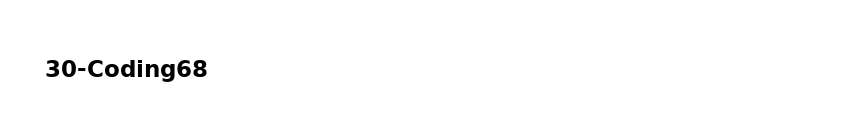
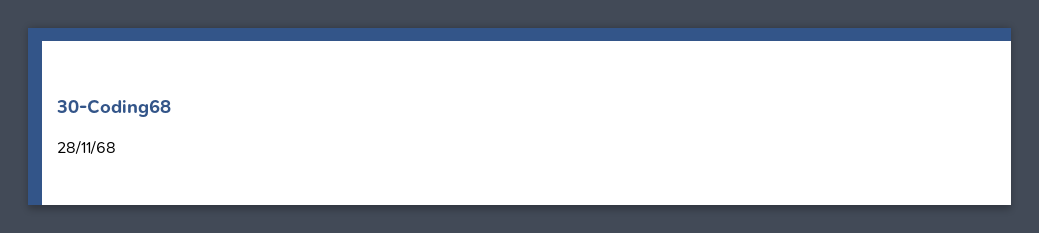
+ 28/11/68

